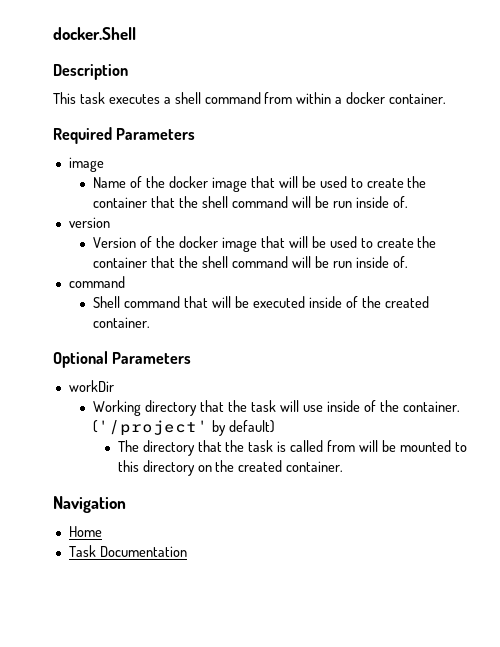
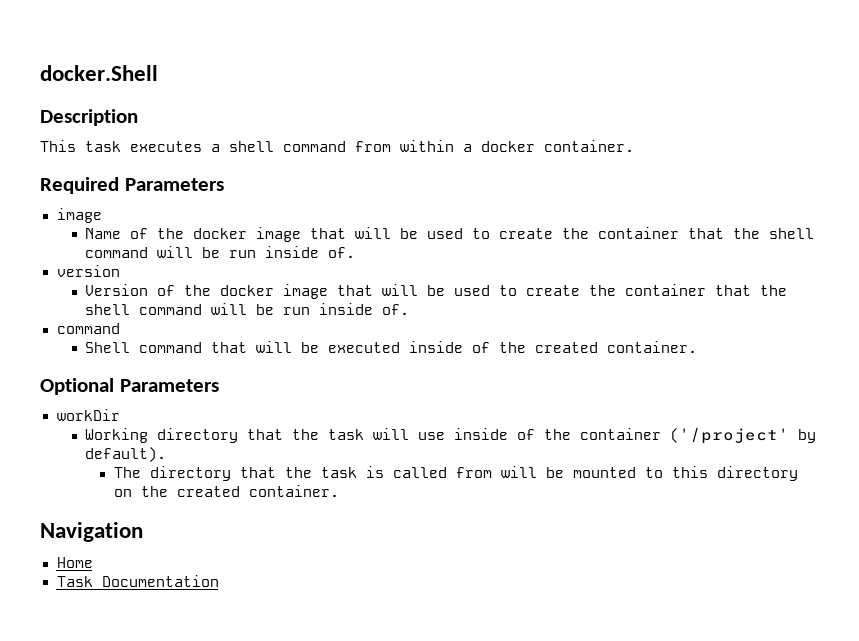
- Working directory that the task will use inside of the container. ('/project' by default)
+ Working directory that the task will use inside of the container ('/project' by default).

